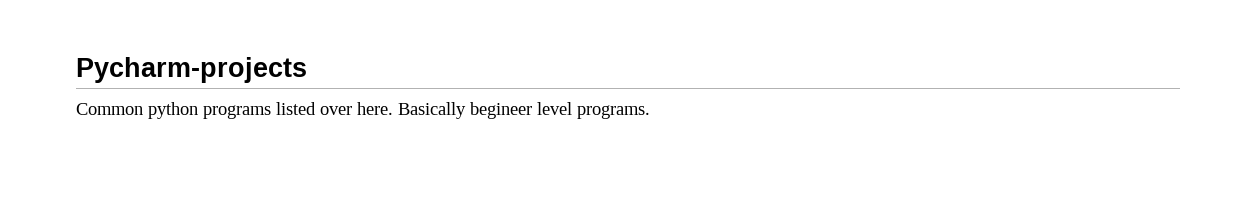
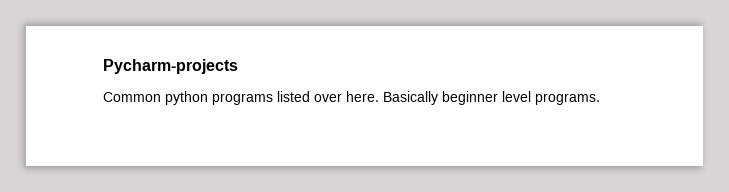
- Basically begineer level programs.
+ Basically beginner level programs.

